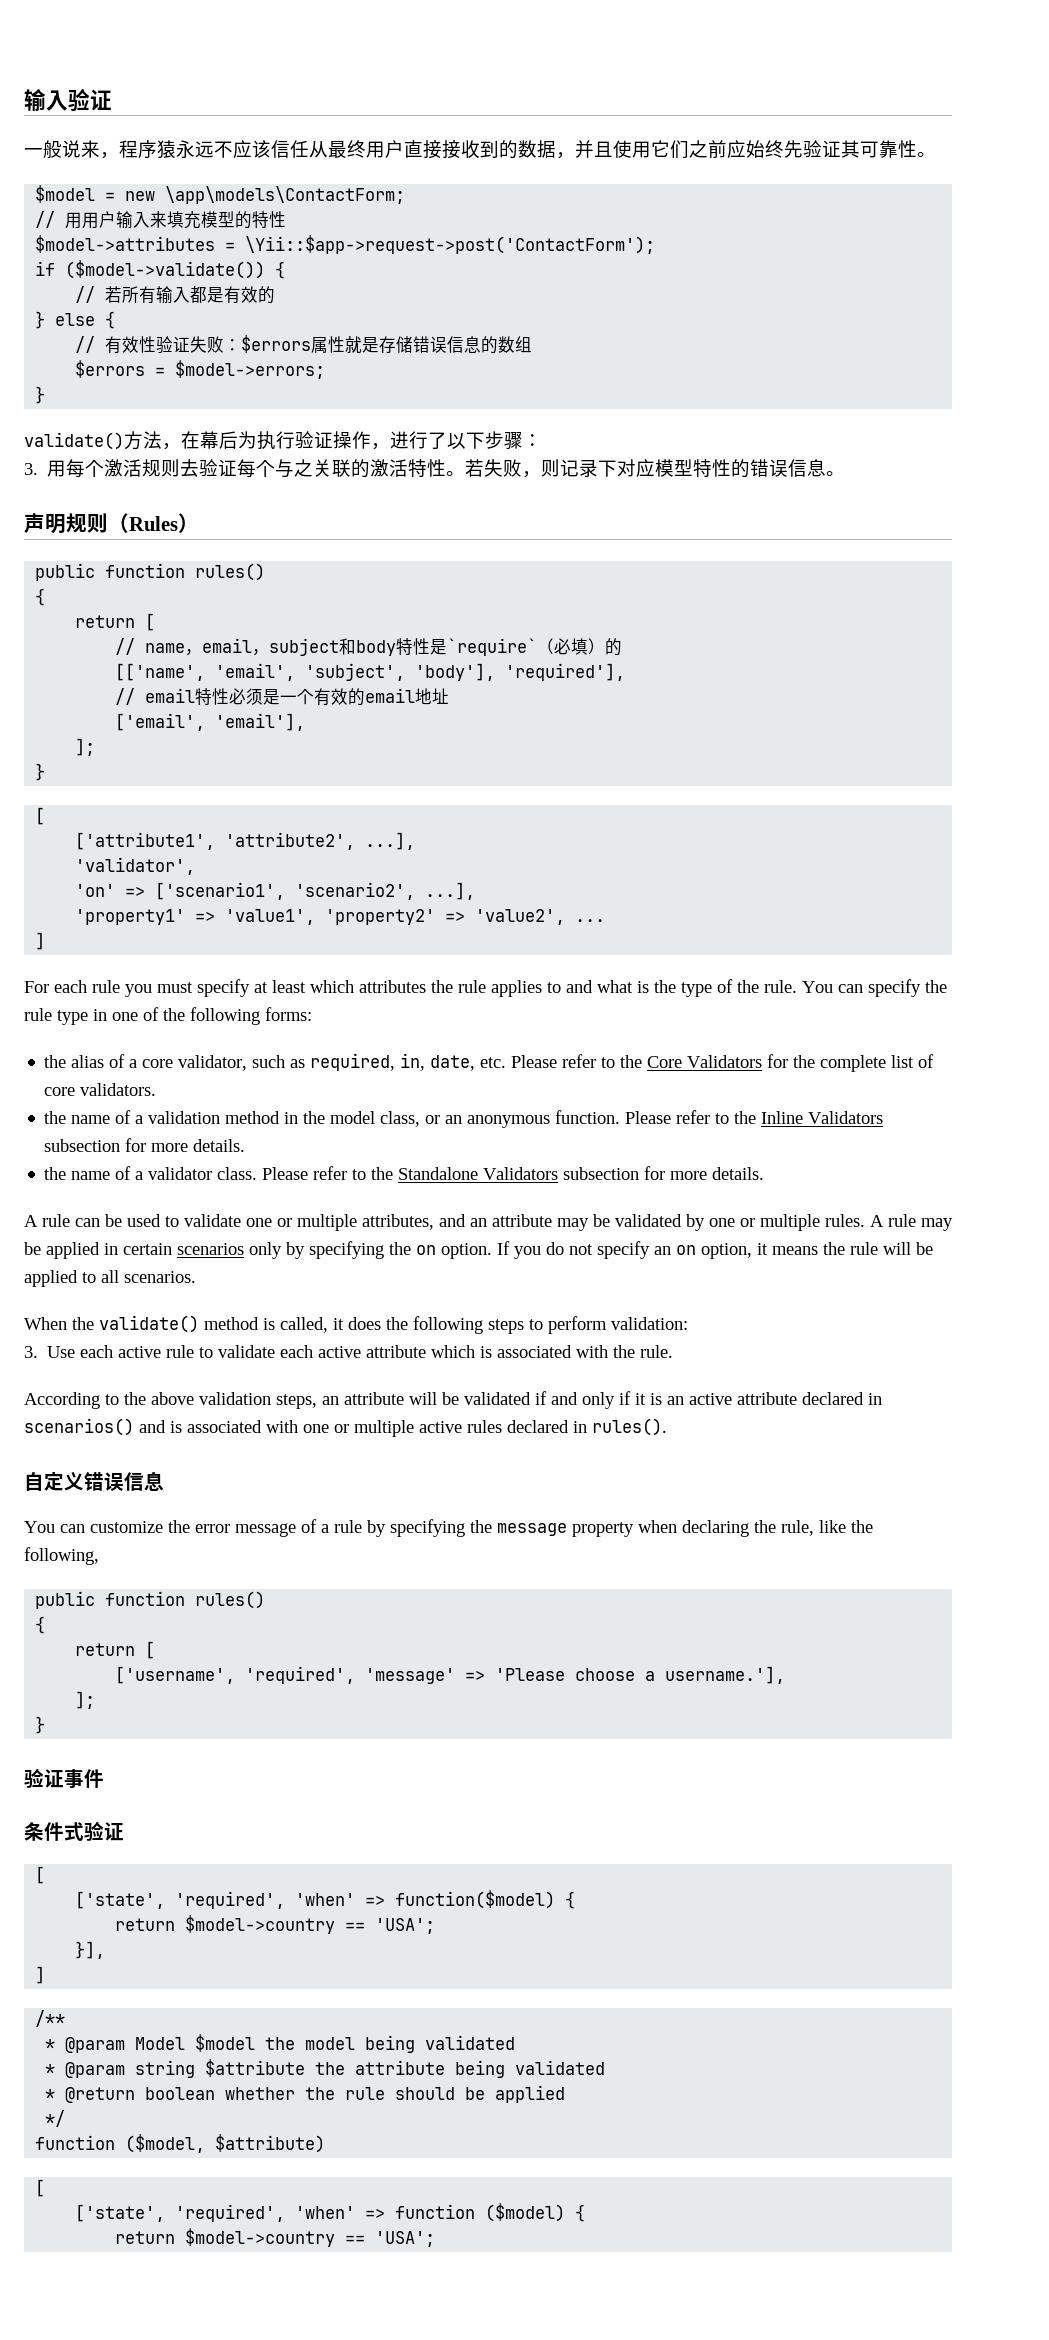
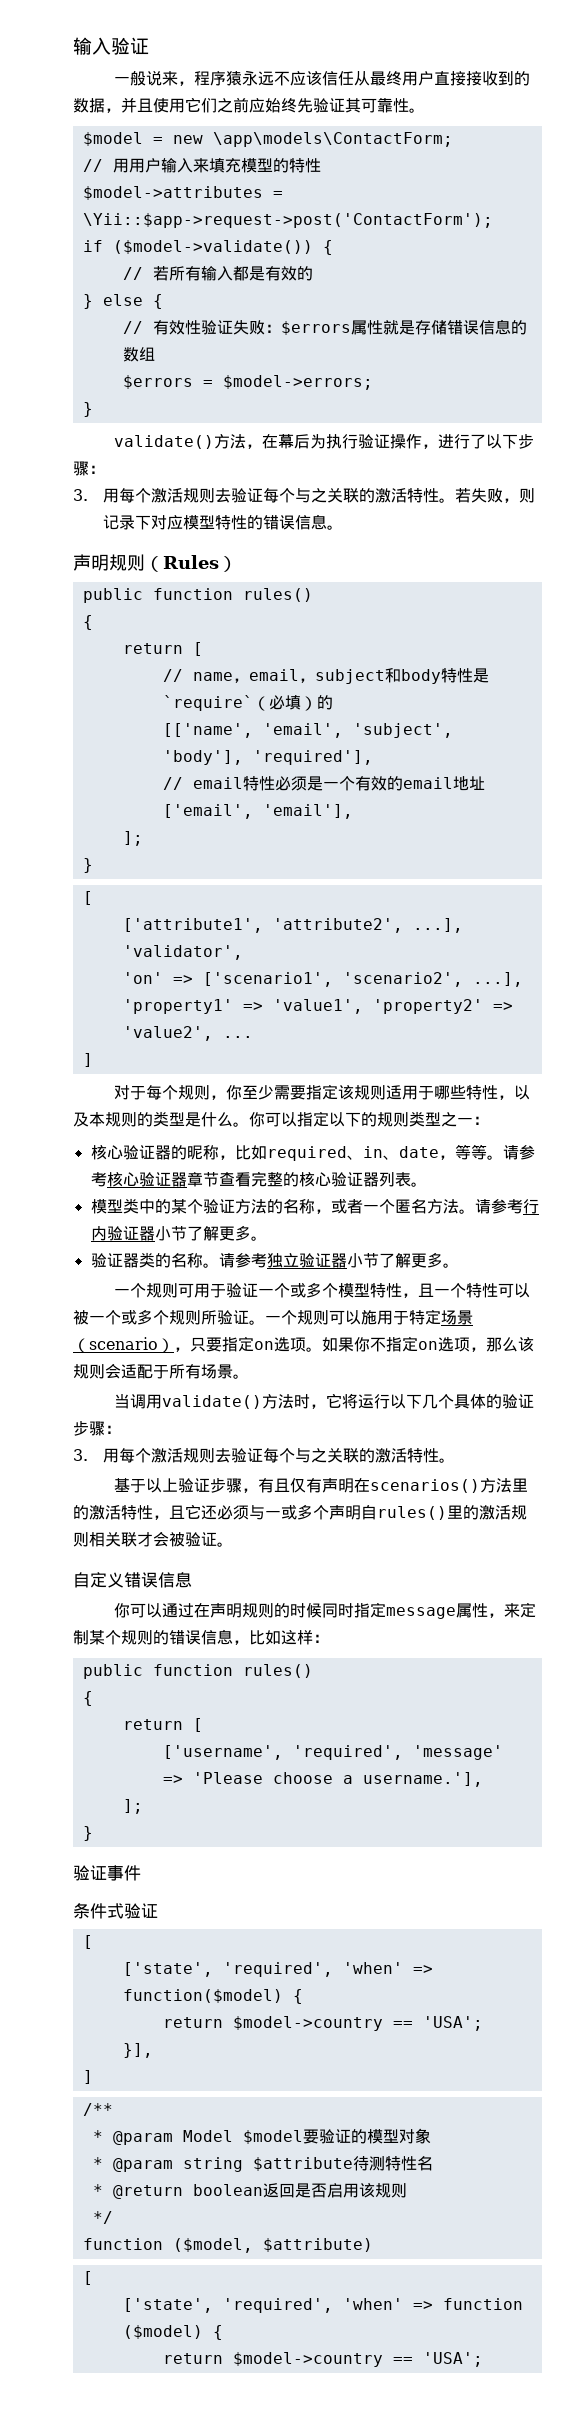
- For each rule you must specify at least which attributes the rule applies to and what is the type of the rule. You can specify the rule type in one of the following forms:
- the alias of a core validator, such as required, in, date, etc. Please refer to the Core Validators for the complete list of core validators.
- the name of a validation method in the model class, or an anonymous function. Please refer to the Inline Validators subsection for more details.
- the name of a validator class. Please refer to the Standalone Validators subsection for more details.
- A rule can be used to validate one or multiple attributes, and an attribute may be validated by one or multiple rules. A rule may be applied in certain scenarios only by specifying the on option. If you do not specify an on option, it means the rule will be applied to all scenarios.
- When the validate() method is called, it does the following steps to perform validation:
- 3. Use each active rule to validate each active attribute which is associated with the rule.
- According to the above validation steps, an attribute will be validated if and only if it is an active attribute declared in scenarios() and is associated with one or multiple active rules declared in rules().
+ 对于每个规则，你至少需要指定该规则适用于哪些特性，以及本规则的类型是什么。你可以指定以下的规则类型之一：
+ 核心验证器的昵称，比如required、in、date，等等。请参考核心验证器章节查看完整的核心验证器列表。
+ 模型类中的某个验证方法的名称，或者一个匿名方法。请参考行内验证器小节了解更多。
+ 验证器类的名称。请参考独立验证器小节了解更多。
+ 一个规则可用于验证一个或多个模型特性，且一个特性可以被一个或多个规则所验证。一个规则可以施用于特定场景（scenario），只要指定on选项。如果你不指定on选项，那么该规则会适配于所有场景。
+ 当调用validate()方法时，它将运行以下几个具体的验证步骤：
+ 3.用每个激活规则去验证每个与之关联的激活特性。
+ 基于以上验证步骤，有且仅有声明在scenarios()方法里的激活特性，且它还必须与一或多个声明自rules()里的激活规则相关联才会被验证。
  自定义错误信息
- You can customize the error message of a rule by specifying the message property when declaring the rule, like the following,
+ 你可以通过在声明规则的时候同时指定message属性，来定制某个规则的错误信息，比如这样：
- * @param Model $model the model being validated
+ * @param Model $model要验证的模型对象
- * @param string $attribute the attribute being validated
+ * @param string $attribute待测特性名
- * @return boolean whether the rule should be applied
+ * @return boolean返回是否启用该规则

